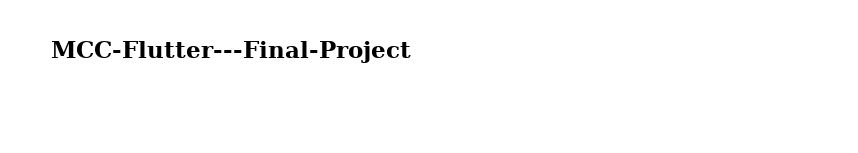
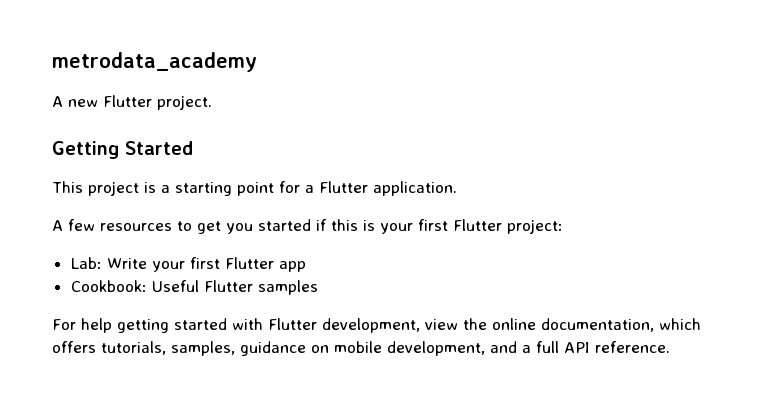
- MCC-Flutter---Final-Project
+ metrodata_academy
+ A new Flutter project.
+ Getting Started
+ This project is a starting point for a Flutter application.
+ A few resources to get you started if this is your first Flutter project:
+ Lab: Write your first Flutter app
+ Cookbook: Useful Flutter samples
+ For help getting started with Flutter development, view the online documentation, which offers tutorials, samples, guidance on mobile development, and a full API reference.

